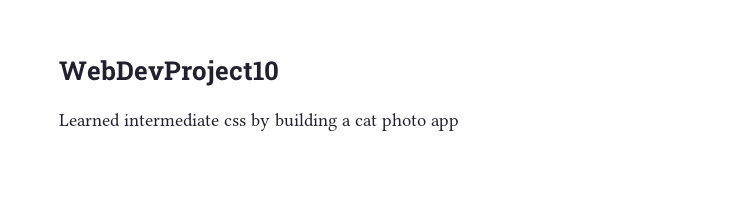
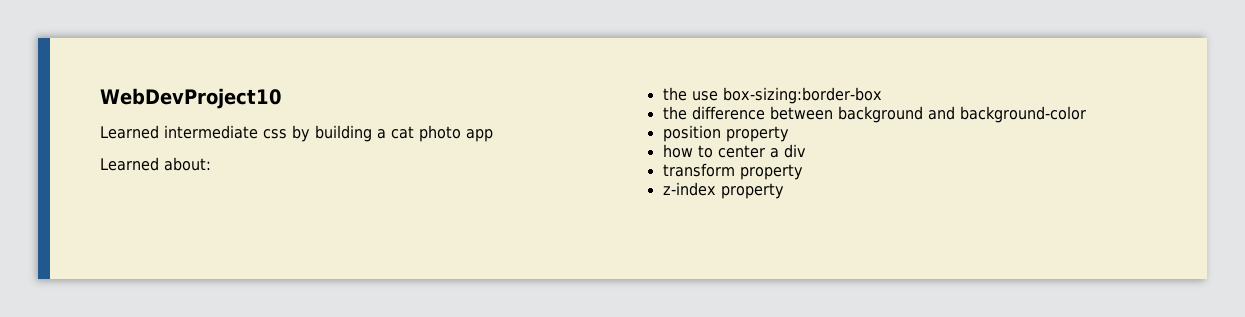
+ Learned about:
+ the use box-sizing:border-box
+ the difference between background and background-color
+ position property
+ how to center a div
+ transform property
+ z-index property

